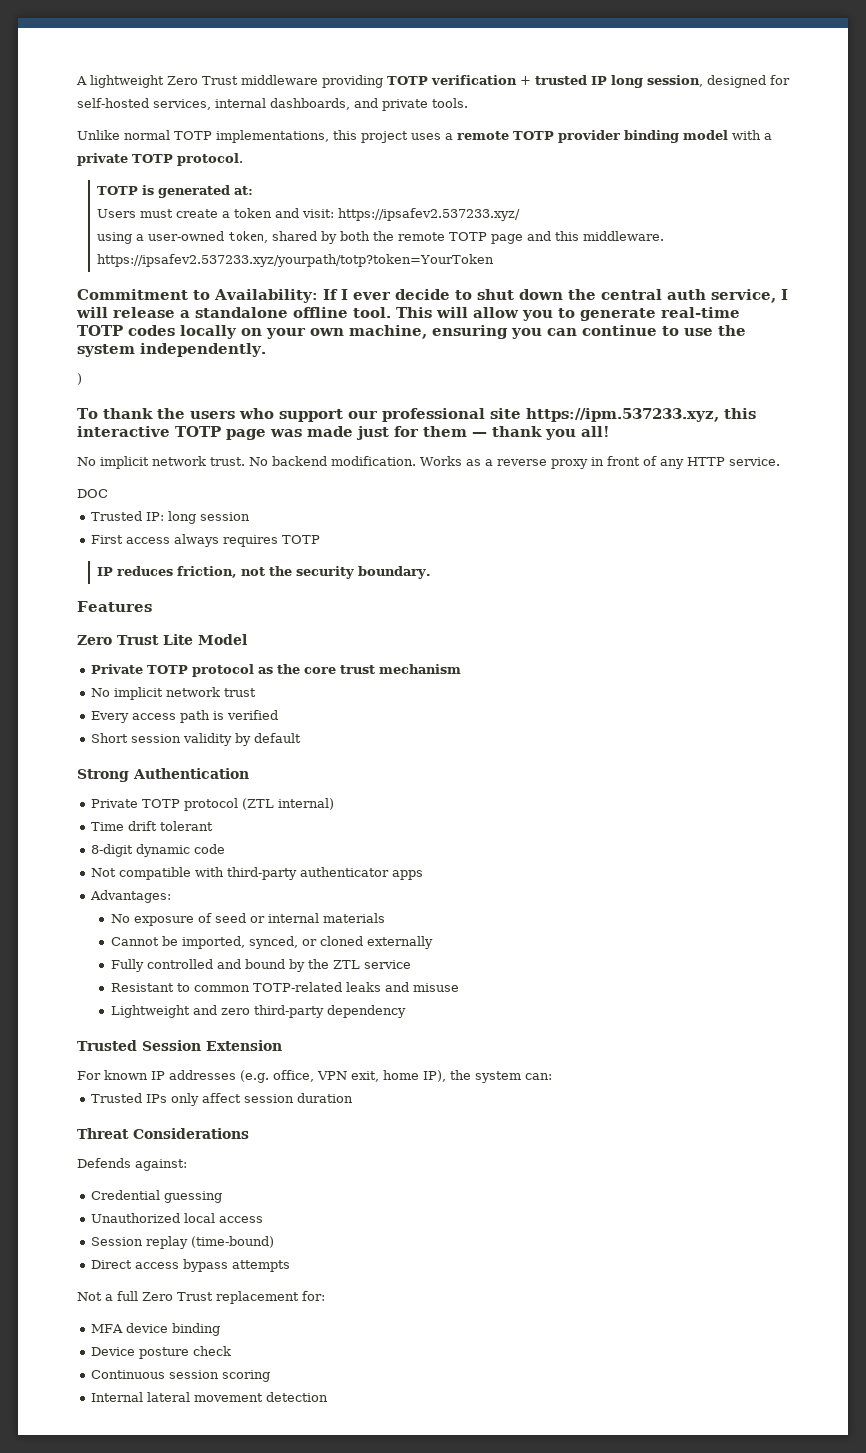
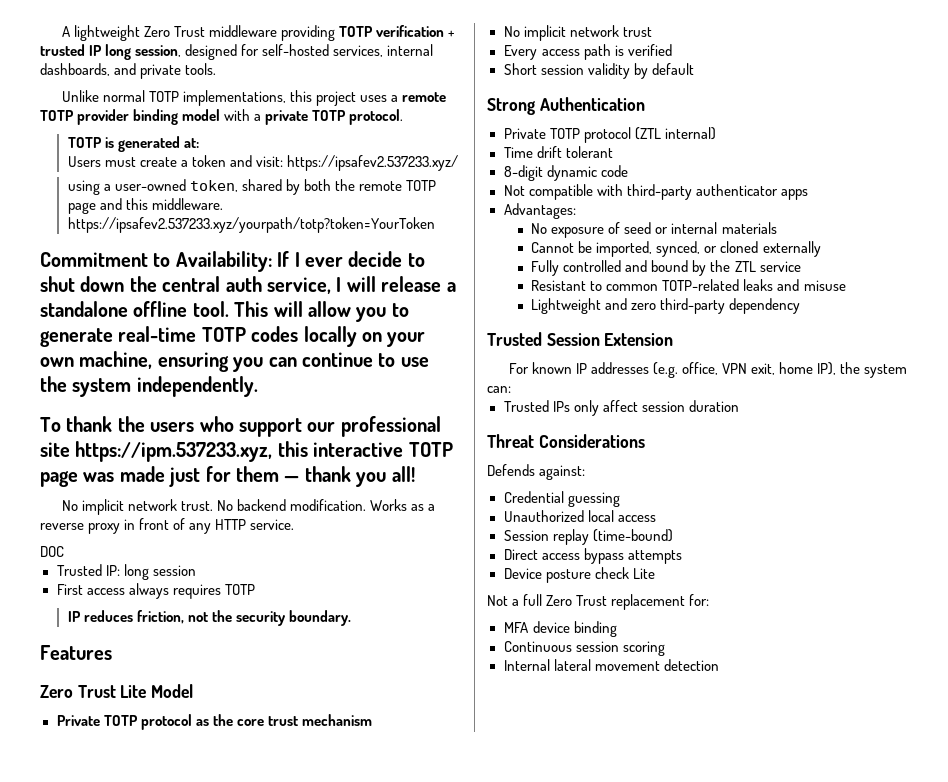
- )
+ Device posture check Lite
- Device posture check

